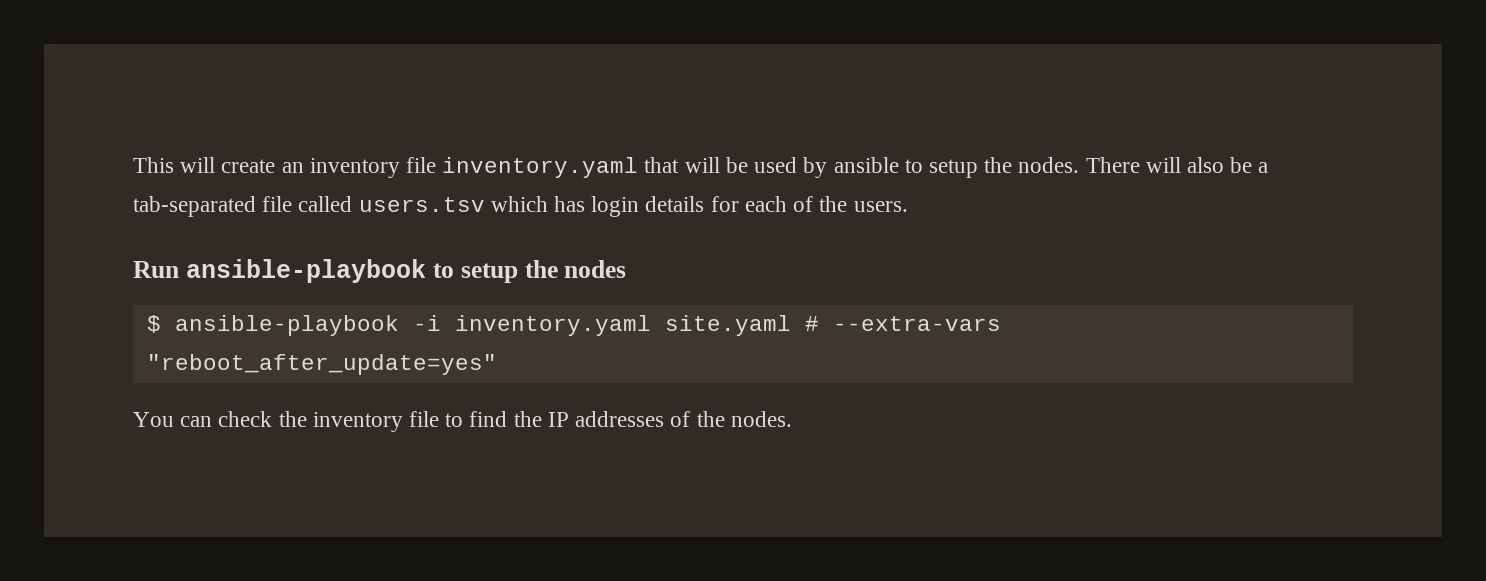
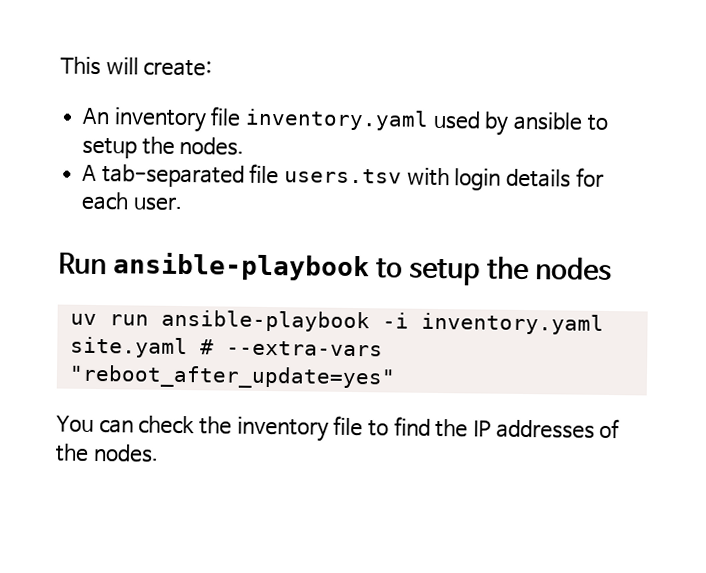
- This will create an inventory file inventory.yaml that will be used by ansible to setup the nodes. There will also be a tab-separated file called users.tsv which has login details for each of the users.
+ This will create:
+ An inventory file inventory.yaml used by ansible to setup the nodes.
+ A tab-separated file users.tsv with login details for each user.
- $ ansible-playbook -i inventory.yaml site.yaml # --extra-vars "reboot_after_update=yes"
+ uv run ansible-playbook -i inventory.yaml site.yaml # --extra-vars "reboot_after_update=yes"

